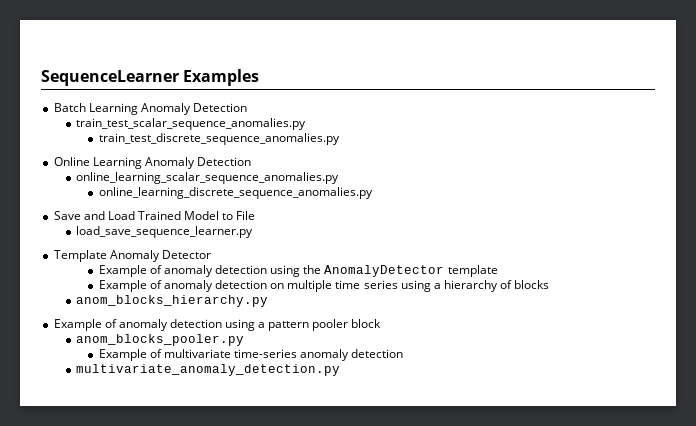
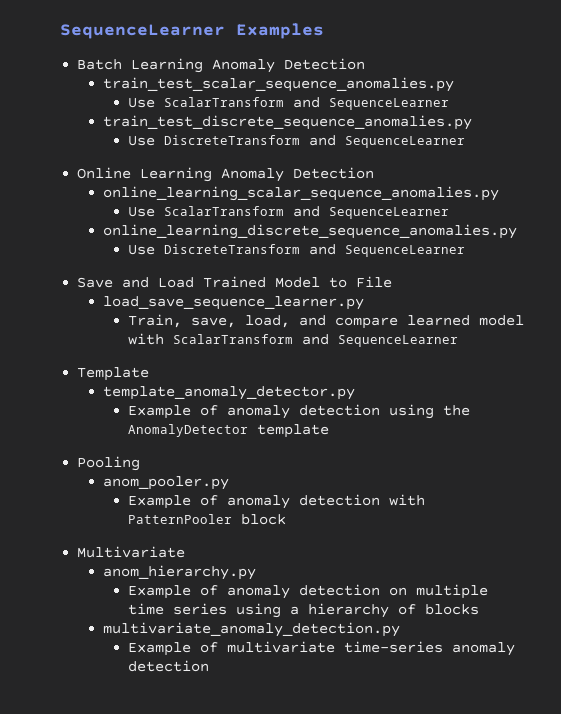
  train_test_scalar_sequence_anomalies.py
+ Use ScalarTransform and SequenceLearner
  train_test_discrete_sequence_anomalies.py
+ Use DiscreteTransform and SequenceLearner
  online_learning_scalar_sequence_anomalies.py
+ Use ScalarTransform and SequenceLearner
  online_learning_discrete_sequence_anomalies.py
+ Use DiscreteTransform and SequenceLearner
+ Train, save, load, and compare learned model with ScalarTransform and SequenceLearner
- Template Anomaly Detector
+ Template
+ template_anomaly_detector.py
+ Pooling
+ anom_pooler.py
+ Example of anomaly detection with PatternPooler block
+ Multivariate
+ anom_hierarchy.py
- anom_blocks_hierarchy.py
- Example of anomaly detection using a pattern pooler block
- anom_blocks_pooler.py
+ multivariate_anomaly_detection.py
- multivariate_anomaly_detection.py

